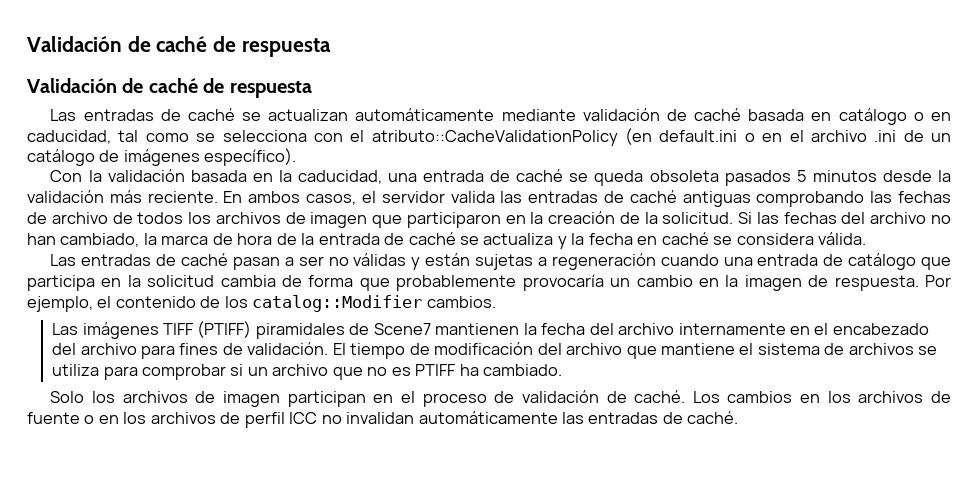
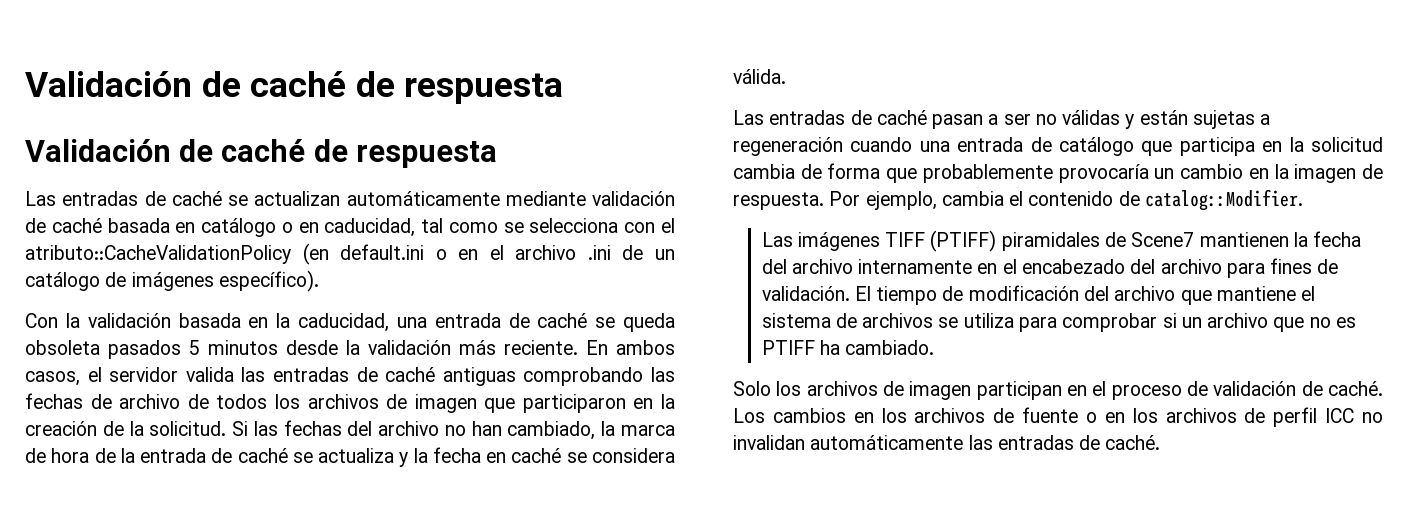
- Por ejemplo, el contenido de los catalog::Modifier cambios.
+ Por ejemplo, cambia el contenido de catalog::Modifier.

